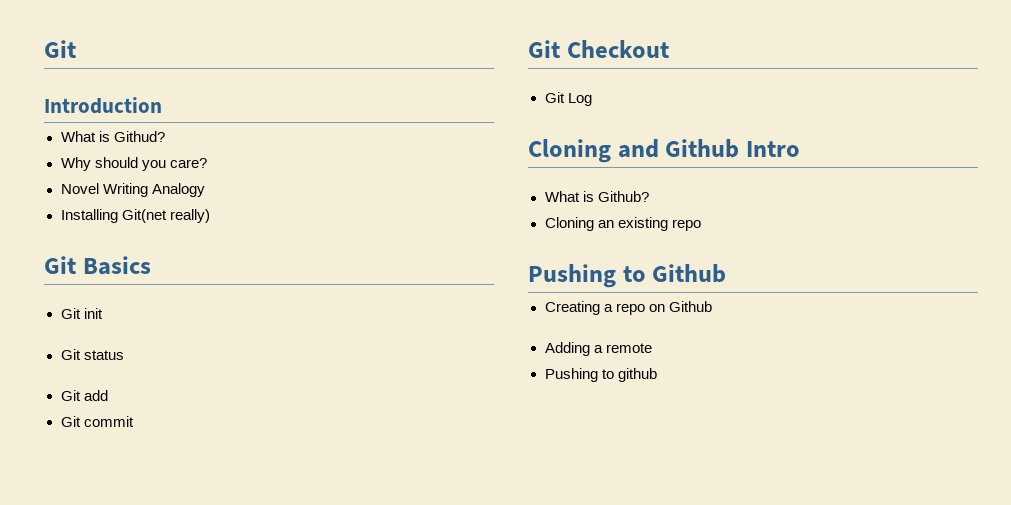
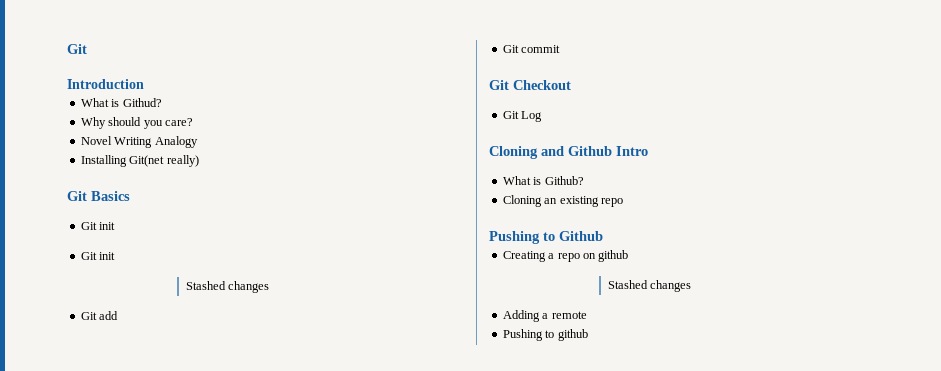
  Git Basics
  Git init
- Git status
+ Git init
+ Stashed changes
- Creating a repo on Github
+ Creating a repo on github
+ Stashed changes

